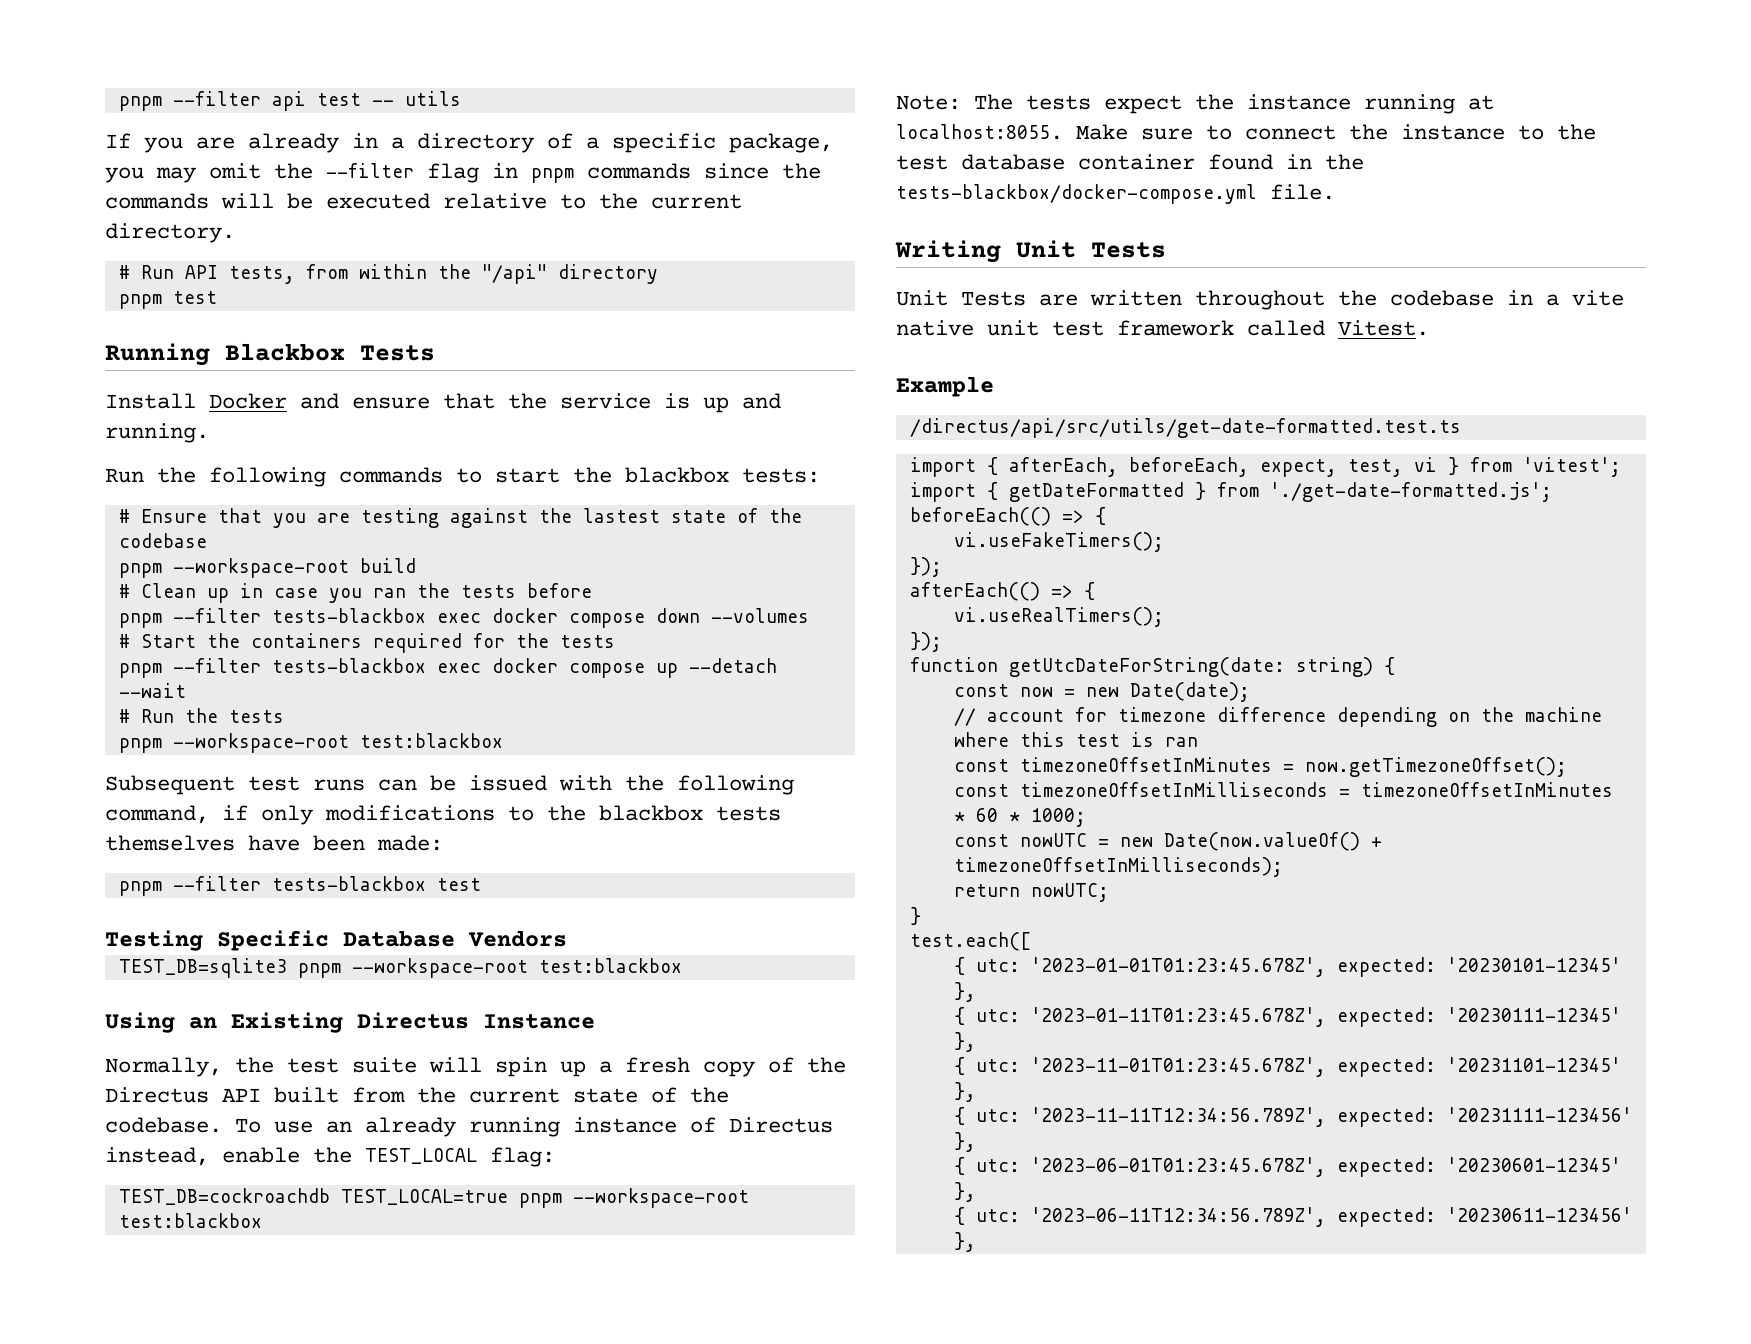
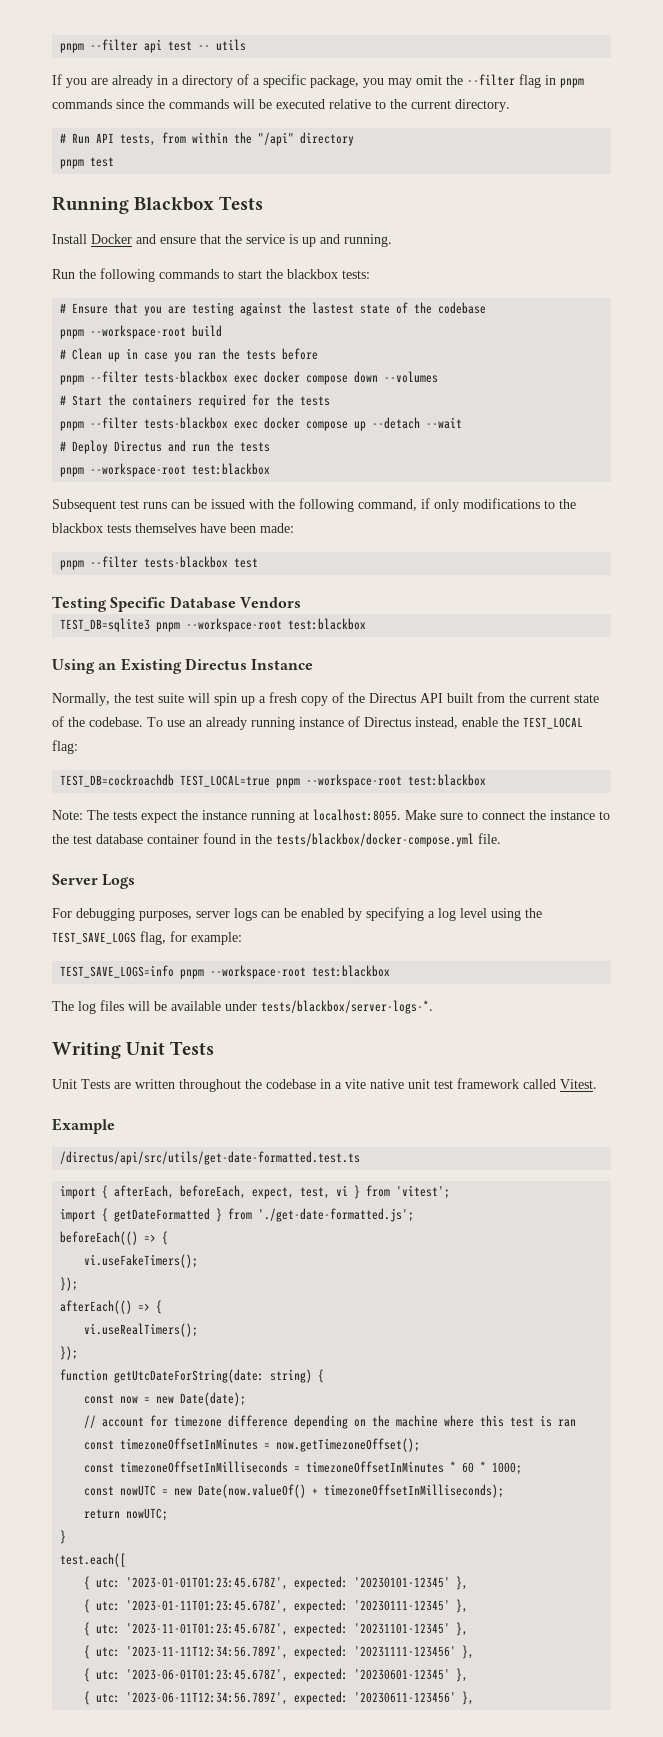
- # Run the tests
+ # Deploy Directus and run the tests
- Make sure to connect the instance to the test database container found in the tests-blackbox/docker-compose.yml file.
+ Make sure to connect the instance to the test database container found in the tests/blackbox/docker-compose.yml file.
+ Server Logs
+ For debugging purposes, server logs can be enabled by specifying a log level using the TEST_SAVE_LOGS flag, for example:
+ TEST_SAVE_LOGS=info pnpm --workspace-root test:blackbox
+ The log files will be available under tests/blackbox/server-logs-*.

